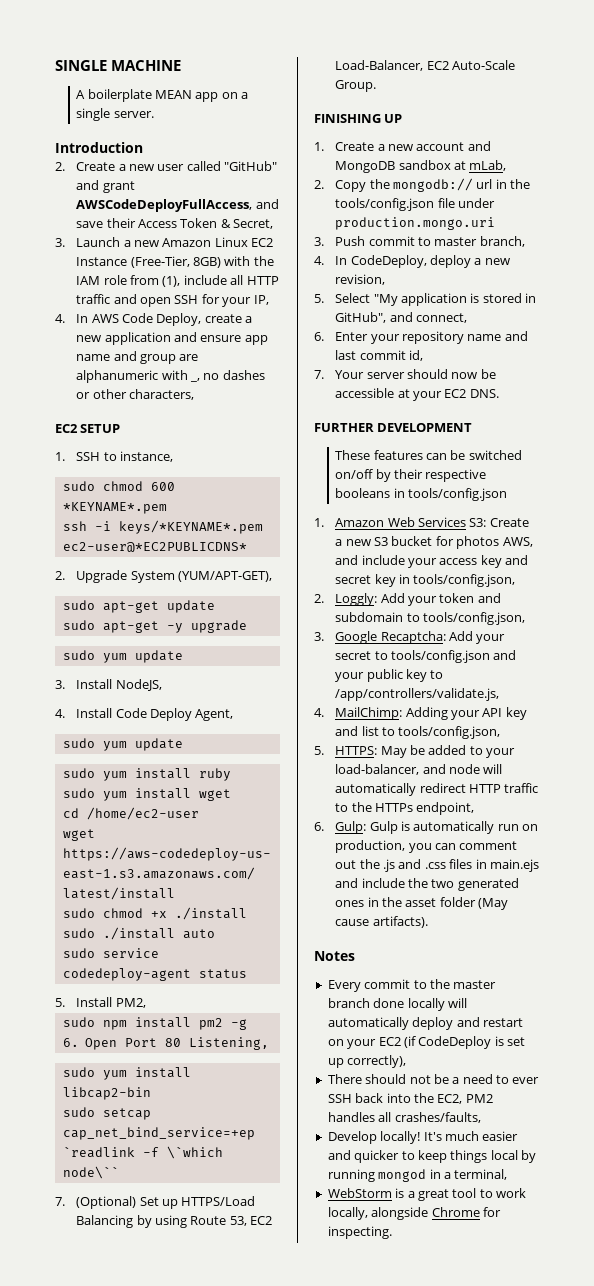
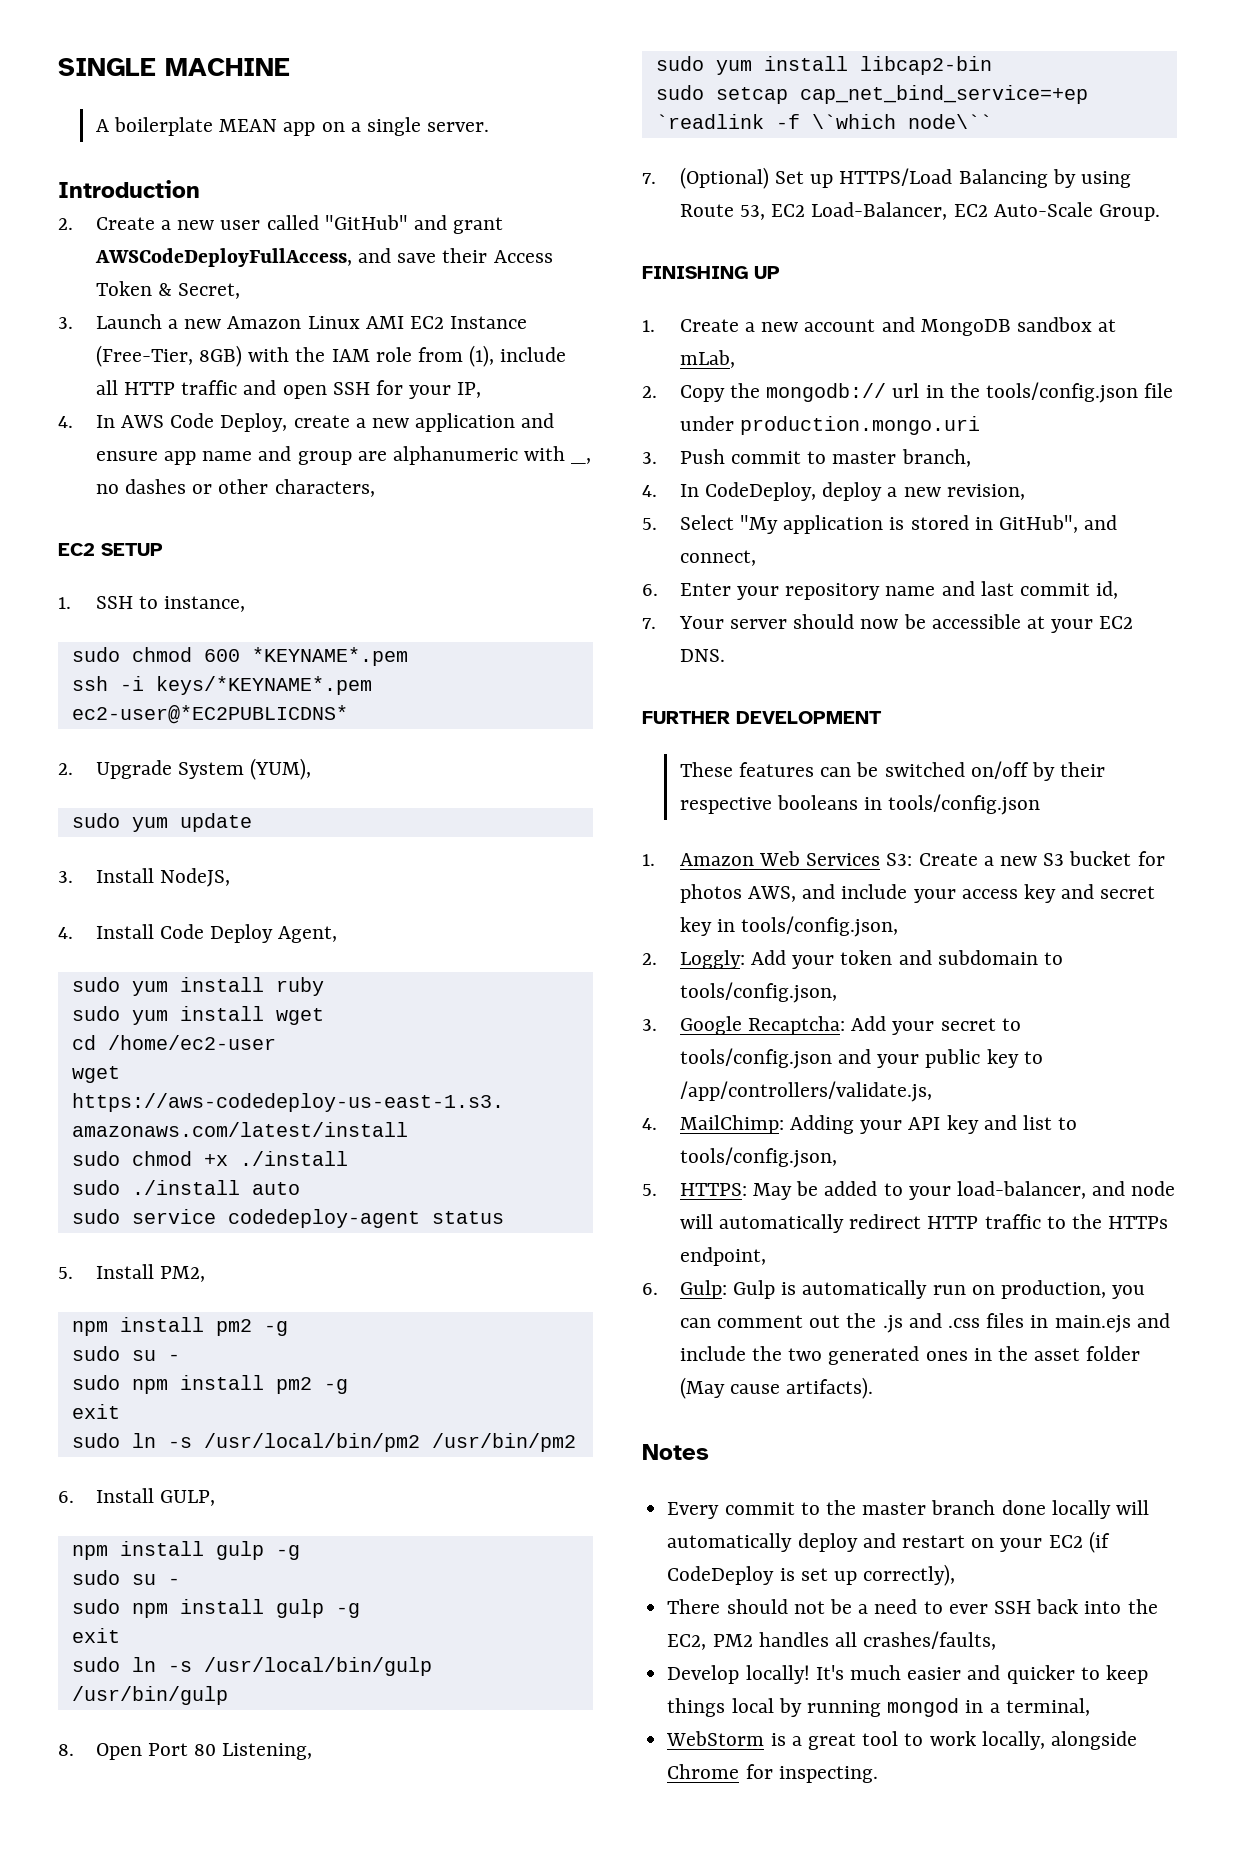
- 3. Launch a new Amazon Linux EC2 Instance (Free-Tier, 8GB) with the IAM role from (1), include all HTTP traffic and open SSH for your IP,
+ 3. Launch a new Amazon Linux AMI EC2 Instance (Free-Tier, 8GB) with the IAM role from (1), include all HTTP traffic and open SSH for your IP,
- 2. Upgrade System (YUM/APT-GET),
- sudo apt-get update
- sudo apt-get -y upgrade
+ 2. Upgrade System (YUM),
  4. Install Code Deploy Agent,
- sudo yum update
  5. Install PM2,
+ npm install pm2 -g
+ sudo su -
  sudo npm install pm2 -g
- 6. Open Port 80 Listening,
+ exit
+ sudo ln -s /usr/local/bin/pm2 /usr/bin/pm2
+ 6. Install GULP,
+ npm install gulp -g
+ sudo su -
+ sudo npm install gulp -g
+ exit
+ sudo ln -s /usr/local/bin/gulp /usr/bin/gulp
+ 8. Open Port 80 Listening,

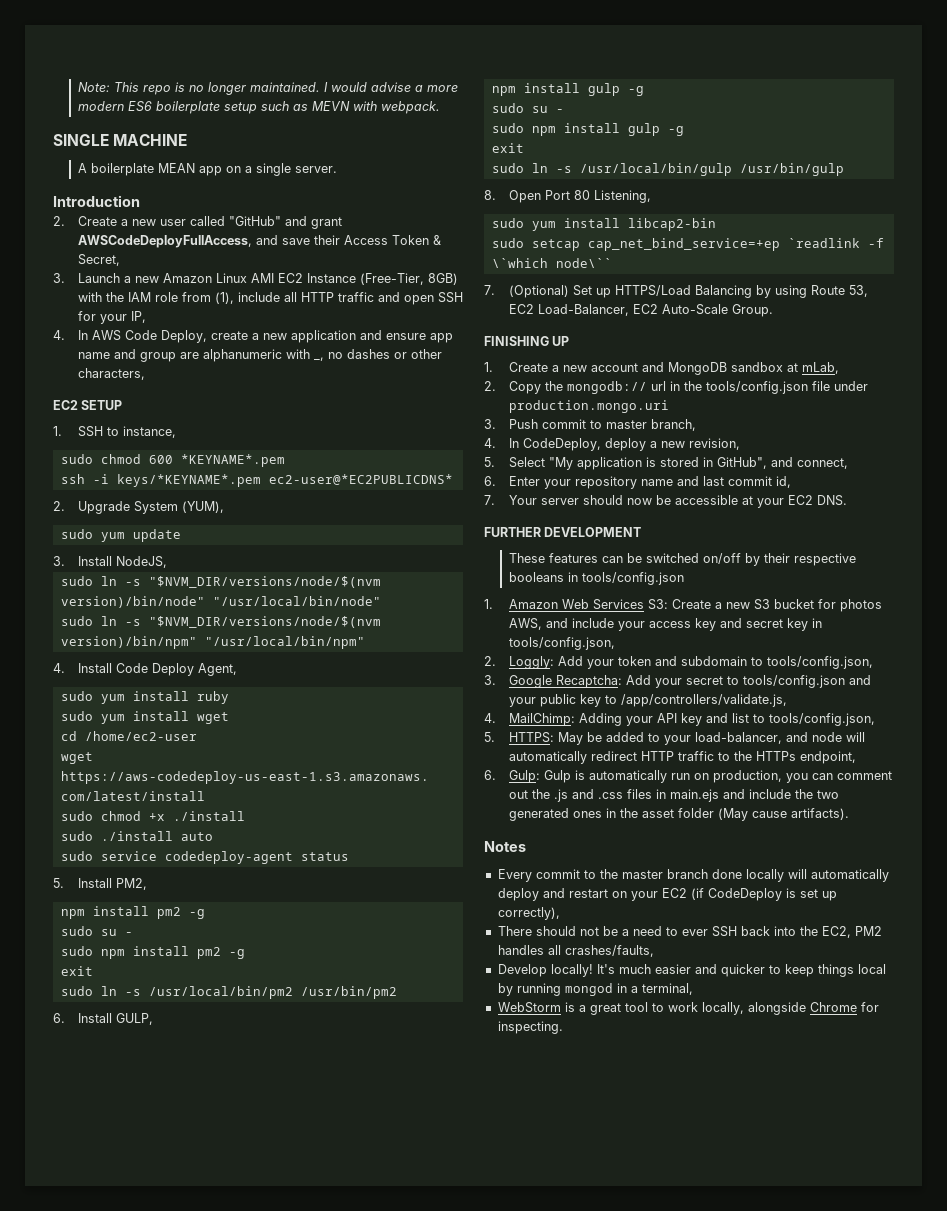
+ Note: This repo is no longer maintained. I would advise a more modern ES6 boilerplate setup such as MEVN with webpack.
+ sudo ln -s "$NVM_DIR/versions/node/$(nvm version)/bin/node" "/usr/local/bin/node"
+ sudo ln -s "$NVM_DIR/versions/node/$(nvm version)/bin/npm" "/usr/local/bin/npm"

